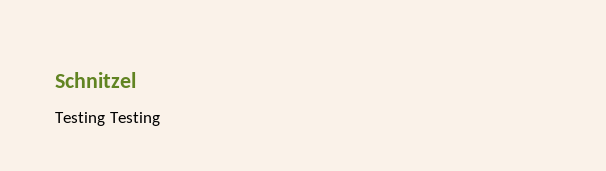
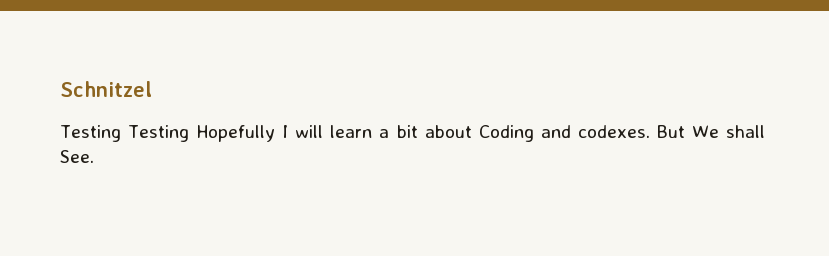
- Testing Testing
+ Testing Testing Hopefully I will learn a bit about Coding and codexes. But We shall See.

